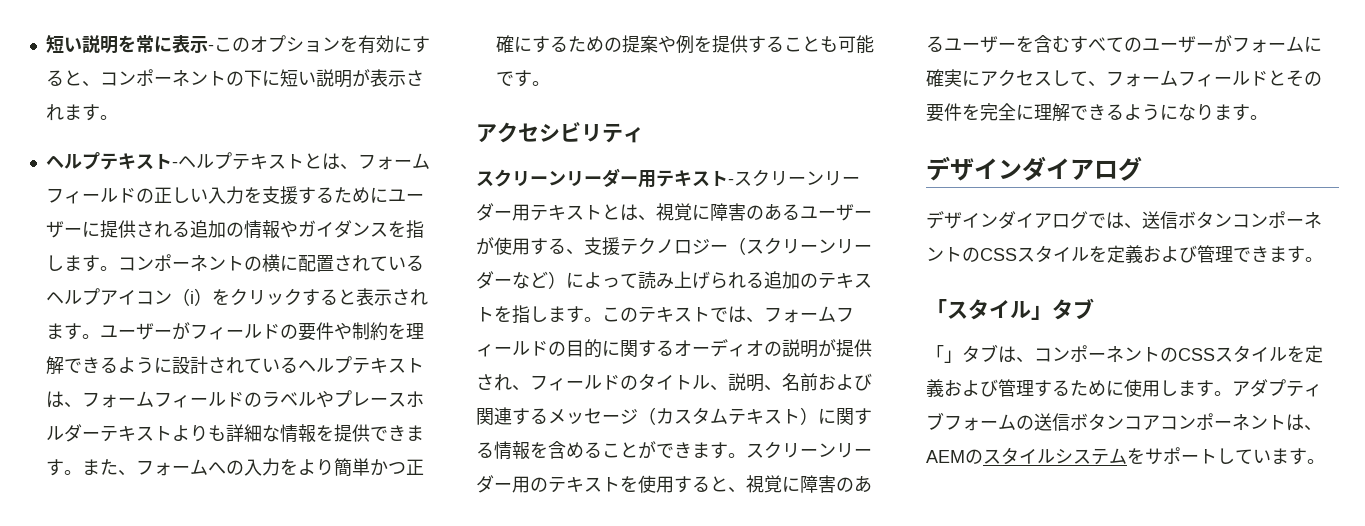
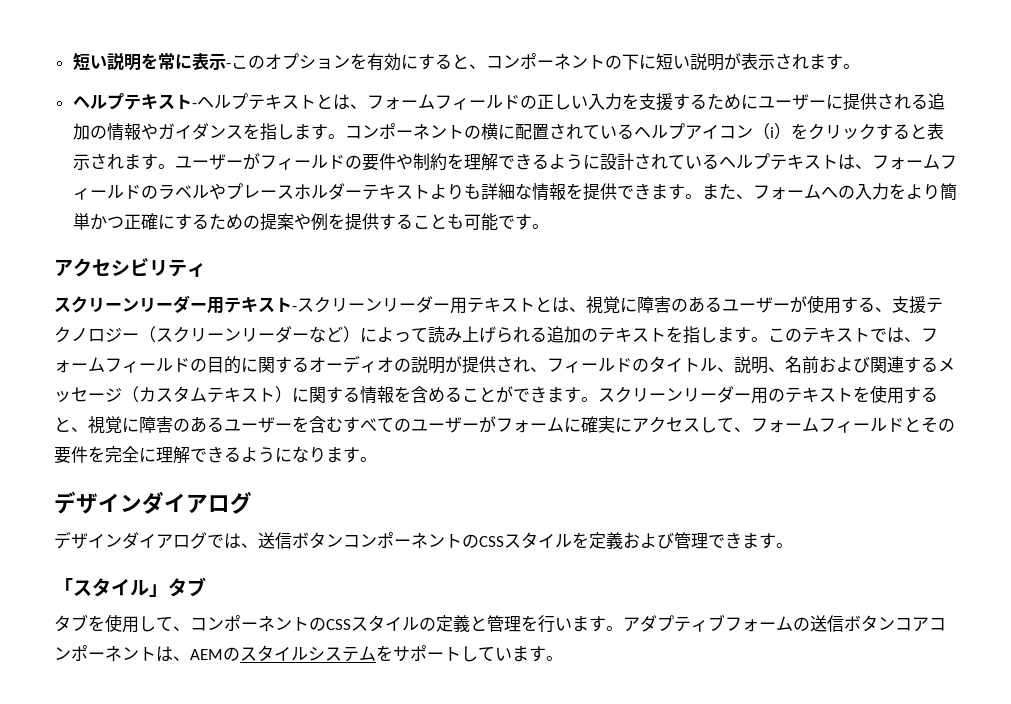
- 「」タブは、コンポーネントのCSSスタイルを定義および管理するために使用します。
+ タブを使用して、コンポーネントのCSSスタイルの定義と管理を行います。

